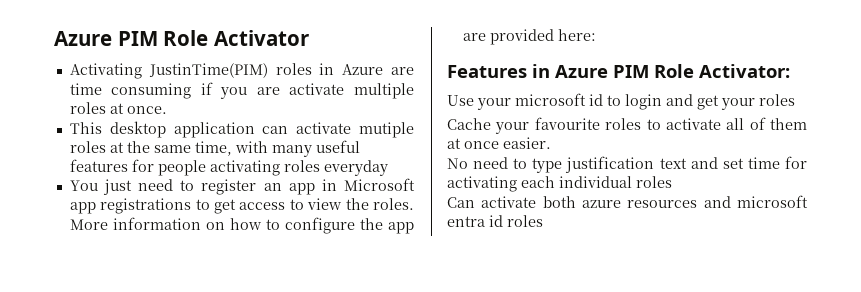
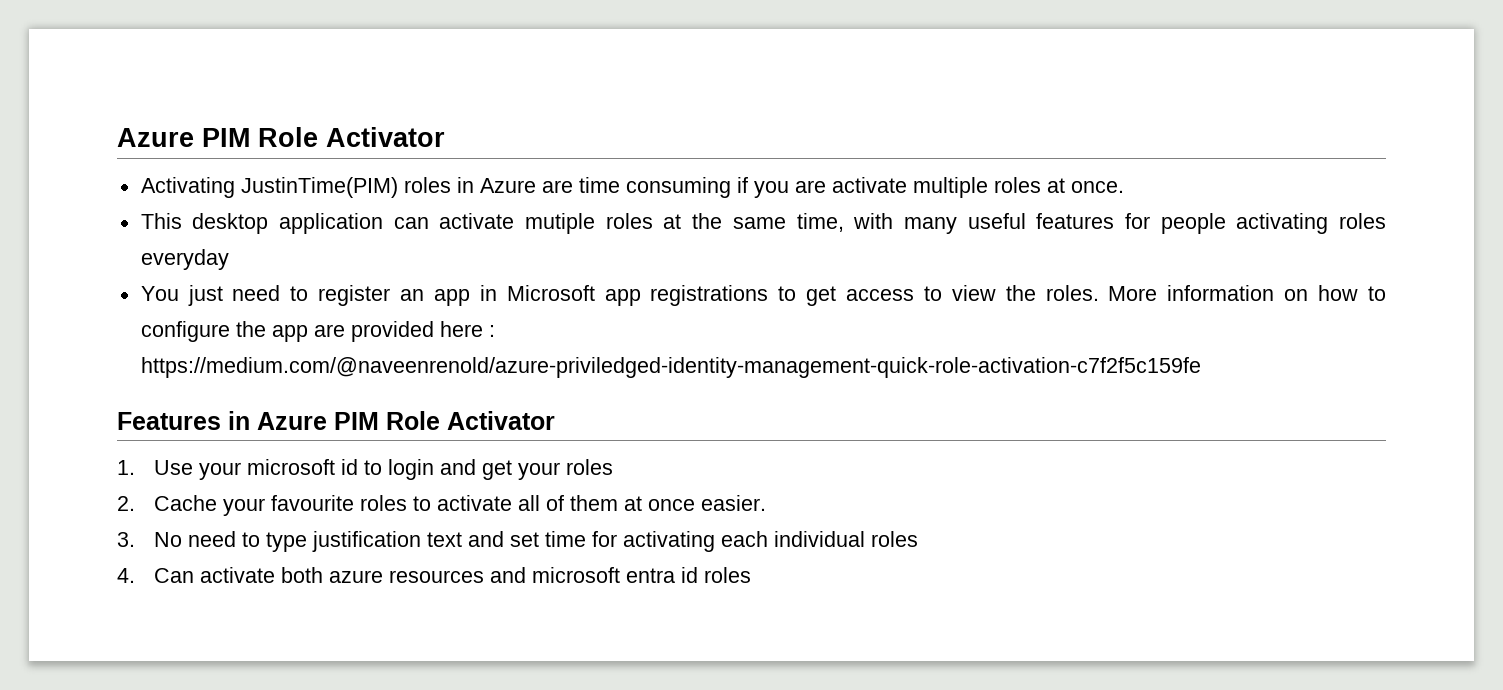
- More information on how to configure the app are provided here:
+ More information on how to configure the app are provided here : https://medium.com/@naveenrenold/azure-priviledged-identity-management-quick-role-activation-c7f2f5c159fe
- Features in Azure PIM Role Activator:
- Use your microsoft id to login and get your roles
+ Features in Azure PIM Role Activator
+ 1. Use your microsoft id to login and get your roles
- Cache your favourite roles to activate all of them at once easier.
+ 2. Cache your favourite roles to activate all of them at once easier.
- No need to type justification text and set time for activating each individual roles
+ 3. No need to type justification text and set time for activating each individual roles
- Can activate both azure resources and microsoft entra id roles
+ 4. Can activate both azure resources and microsoft entra id roles

